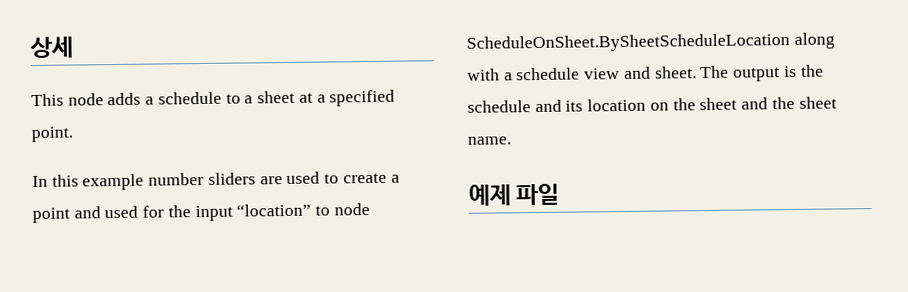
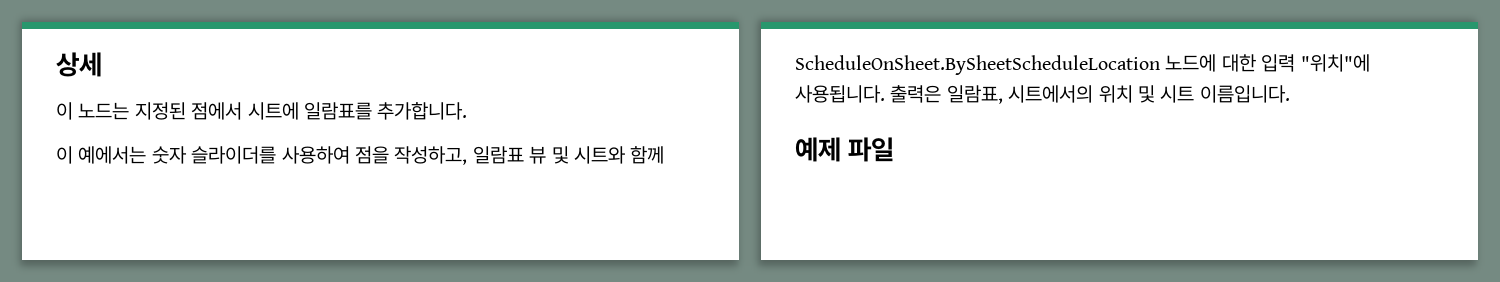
- This node adds a schedule to a sheet at a specified point.
- In this example number sliders are used to create a point and used for the input “location” to node ScheduleOnSheet.BySheetScheduleLocation along with a schedule view and sheet. The output is the schedule and its location on the sheet and the sheet name.
+ 이 노드는 지정된 점에서 시트에 일람표를 추가합니다.
+ 이 예에서는 숫자 슬라이더를 사용하여 점을 작성하고, 일람표 뷰 및 시트와 함께 ScheduleOnSheet.BySheetScheduleLocation 노드에 대한 입력 "위치"에 사용됩니다. 출력은 일람표, 시트에서의 위치 및 시트 이름입니다.

